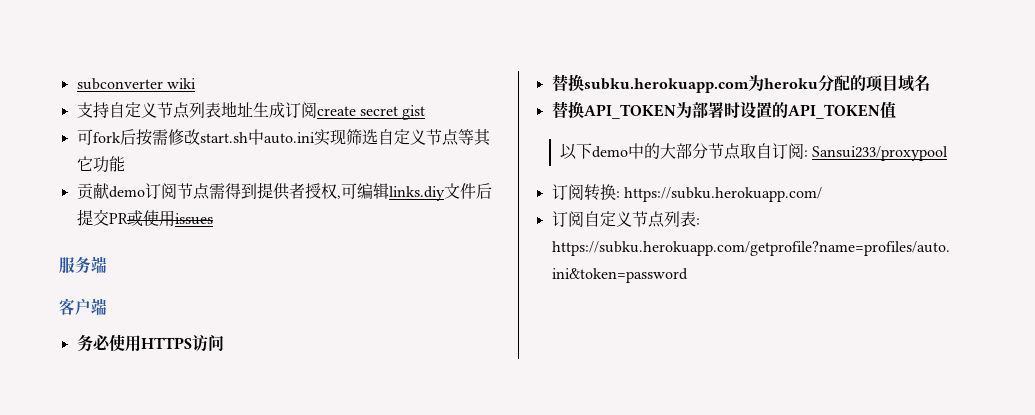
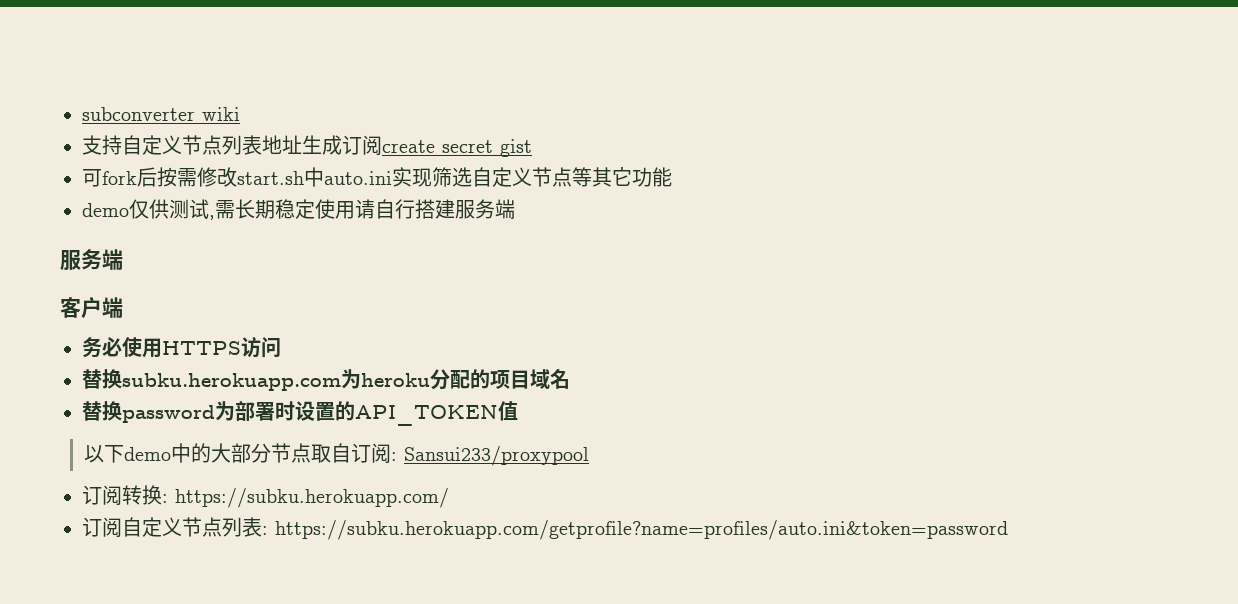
- 贡献demo订阅节点需得到提供者授权,可编辑links.diy文件后提交PR或使用issues
+ demo仅供测试,需长期稳定使用请自行搭建服务端
- 替换API_TOKEN为部署时设置的API_TOKEN值
+ 替换password为部署时设置的API_TOKEN值

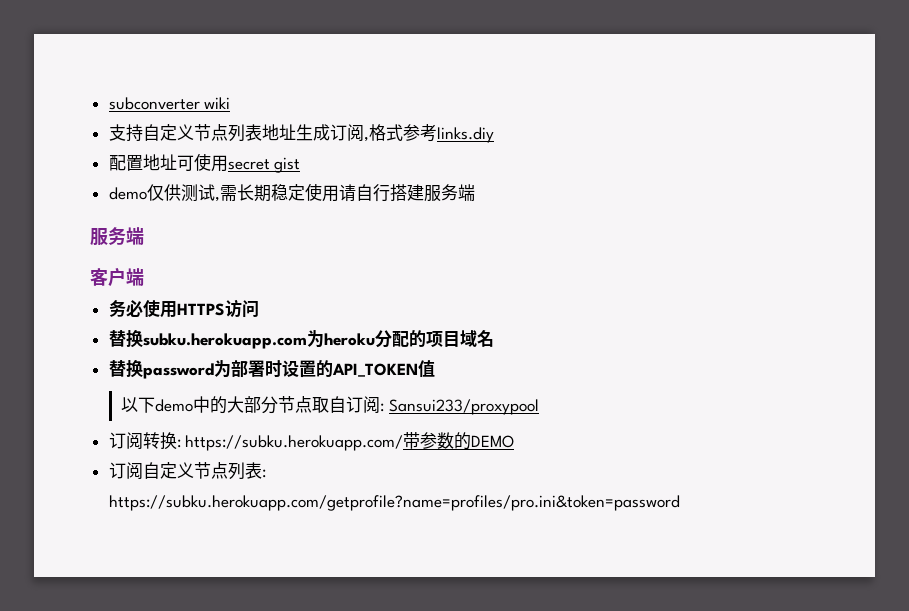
- 支持自定义节点列表地址生成订阅create secret gist
- 可fork后按需修改start.sh中auto.ini实现筛选自定义节点等其它功能
+ 支持自定义节点列表地址生成订阅,格式参考links.diy
+ 配置地址可使用secret gist
- 订阅转换: https://subku.herokuapp.com/
+ 订阅转换: https://subku.herokuapp.com/带参数的DEMO
- 订阅自定义节点列表: https://subku.herokuapp.com/getprofile?name=profiles/auto.ini&token=password
+ 订阅自定义节点列表: https://subku.herokuapp.com/getprofile?name=profiles/pro.ini&token=password

